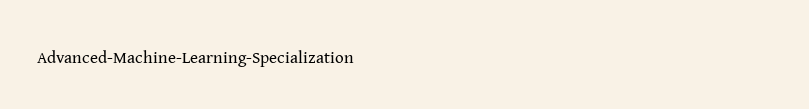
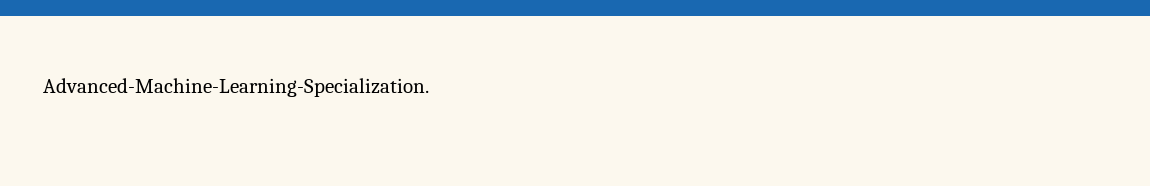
- Advanced-Machine-Learning-Specialization
+ Advanced-Machine-Learning-Specialization.

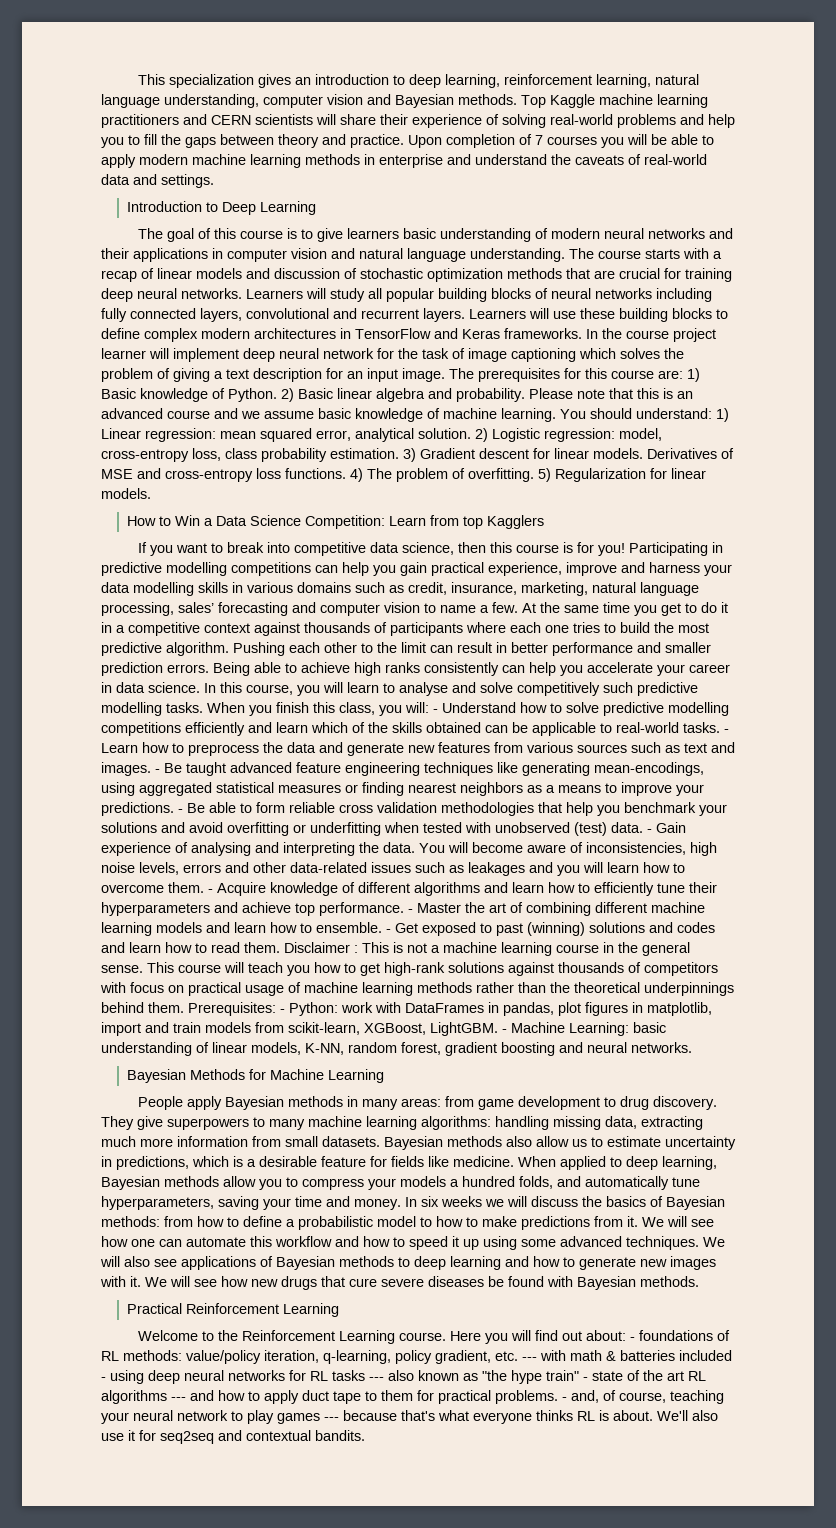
- Advanced-Machine-Learning-Specialization.
+ This specialization gives an introduction to deep learning, reinforcement learning, natural language understanding, computer vision and Bayesian methods. Top Kaggle machine learning practitioners and CERN scientists will share their experience of solving real-world problems and help you to fill the gaps between theory and practice. Upon completion of 7 courses you will be able to apply modern machine learning methods in enterprise and understand the caveats of real-world data and settings.
+ Introduction to Deep Learning
+ The goal of this course is to give learners basic understanding of modern neural networks and their applications in computer vision and natural language understanding. The course starts with a recap of linear models and discussion of stochastic optimization methods that are crucial for training deep neural networks. Learners will study all popular building blocks of neural networks including fully connected layers, convolutional and recurrent layers. Learners will use these building blocks to define complex modern architectures in TensorFlow and Keras frameworks. In the course project learner will implement deep neural network for the task of image captioning which solves the problem of giving a text description for an input image. The prerequisites for this course are: 1) Basic knowledge of Python. 2) Basic linear algebra and probability. Please note that this is an advanced course and we assume basic knowledge of machine learning. You should understand: 1) Linear regression: mean squared error, analytical solution. 2) Logistic regression: model, cross-entropy loss, class probability estimation. 3) Gradient descent for linear models. Derivatives of MSE and cross-entropy loss functions. 4) The problem of overfitting. 5) Regularization for linear models.
+ How to Win a Data Science Competition: Learn from top Kagglers
+ If you want to break into competitive data science, then this course is for you! Participating in predictive modelling competitions can help you gain practical experience, improve and harness your data modelling skills in various domains such as credit, insurance, marketing, natural language processing, sales’ forecasting and computer vision to name a few. At the same time you get to do it in a competitive context against thousands of participants where each one tries to build the most predictive algorithm. Pushing each other to the limit can result in better performance and smaller prediction errors. Being able to achieve high ranks consistently can help you accelerate your career in data science. In this course, you will learn to analyse and solve competitively such predictive modelling tasks. When you finish this class, you will: - Understand how to solve predictive modelling competitions efficiently and learn which of the skills obtained can be applicable to real-world tasks. - Learn how to preprocess the data and generate new features from various sources such as text and images. - Be taught advanced feature engineering techniques like generating mean-encodings, using aggregated statistical measures or finding nearest neighbors as a means to improve your predictions. - Be able to form reliable cross validation methodologies that help you benchmark your solutions and avoid overfitting or underfitting when tested with unobserved (test) data. - Gain experience of analysing and interpreting the data. You will become aware of inconsistencies, high noise levels, errors and other data-related issues such as leakages and you will learn how to overcome them. - Acquire knowledge of different algorithms and learn how to efficiently tune their hyperparameters and achieve top performance. - Master the art of combining different machine learning models and learn how to ensemble. - Get exposed to past (winning) solutions and codes and learn how to read them. Disclaimer : This is not a machine learning course in the general sense. This course will teach you how to get high-rank solutions against thousands of competitors with focus on practical usage of machine learning methods rather than the theoretical underpinnings behind them. Prerequisites: - Python: work with DataFrames in pandas, plot figures in matplotlib, import and train models from scikit-learn, XGBoost, LightGBM. - Machine Learning: basic understanding of linear models, K-NN, random forest, gradient boosting and neural networks.
+ Bayesian Methods for Machine Learning
+ People apply Bayesian methods in many areas: from game development to drug discovery. They give superpowers to many machine learning algorithms: handling missing data, extracting much more information from small datasets. Bayesian methods also allow us to estimate uncertainty in predictions, which is a desirable feature for fields like medicine. When applied to deep learning, Bayesian methods allow you to compress your models a hundred folds, and automatically tune hyperparameters, saving your time and money. In six weeks we will discuss the basics of Bayesian methods: from how to define a probabilistic model to how to make predictions from it. We will see how one can automate this workflow and how to speed it up using some advanced techniques. We will also see applications of Bayesian methods to deep learning and how to generate new images with it. We will see how new drugs that cure severe diseases be found with Bayesian methods.
+ Practical Reinforcement Learning
+ Welcome to the Reinforcement Learning course. Here you will find out about: - foundations of RL methods: value/policy iteration, q-learning, policy gradient, etc. --- with math & batteries included - using deep neural networks for RL tasks --- also known as "the hype train" - state of the art RL algorithms --- and how to apply duct tape to them for practical problems. - and, of course, teaching your neural network to play games --- because that's what everyone thinks RL is about. We'll also use it for seq2seq and contextual bandits.

